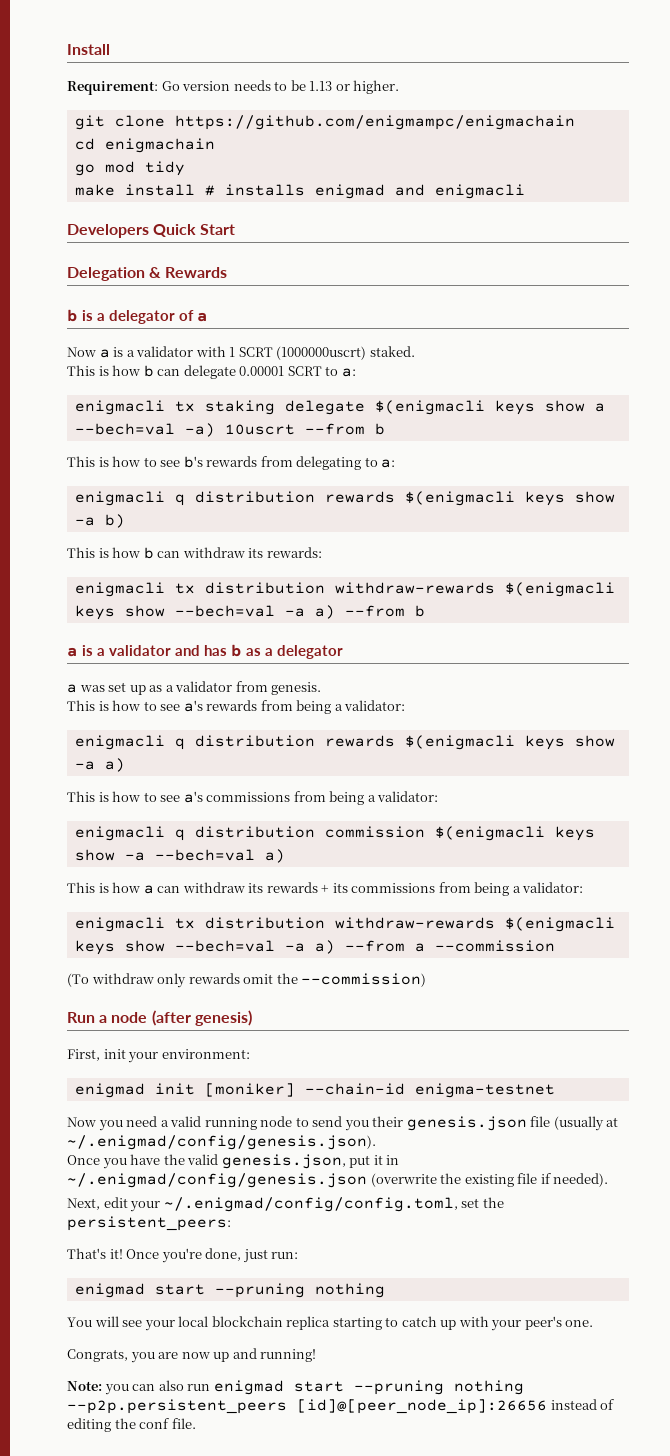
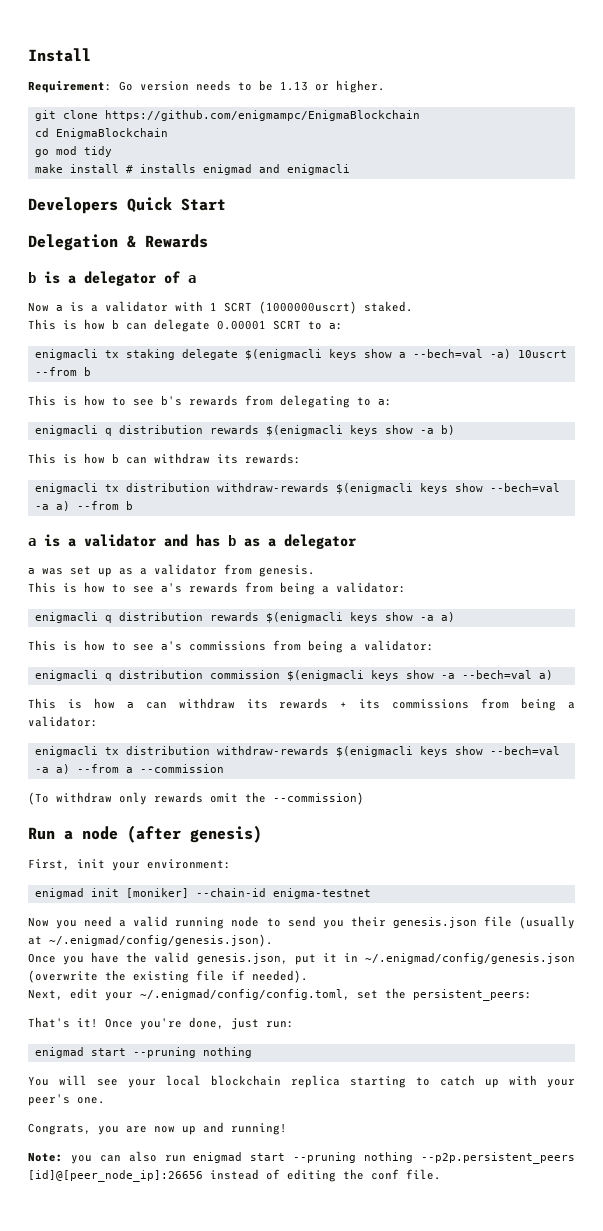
- git clone https://github.com/enigmampc/enigmachain
+ git clone https://github.com/enigmampc/EnigmaBlockchain
- cd enigmachain
+ cd EnigmaBlockchain

